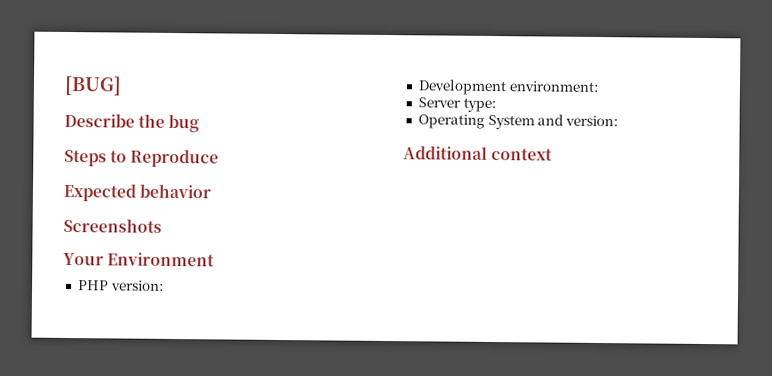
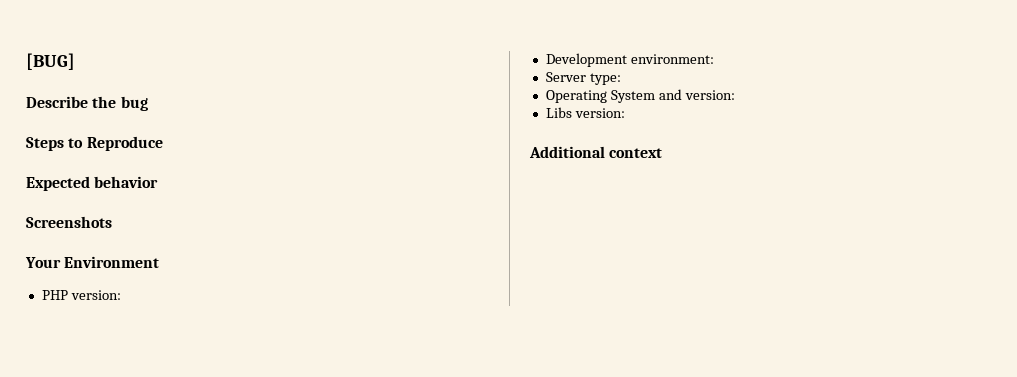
+ Libs version:

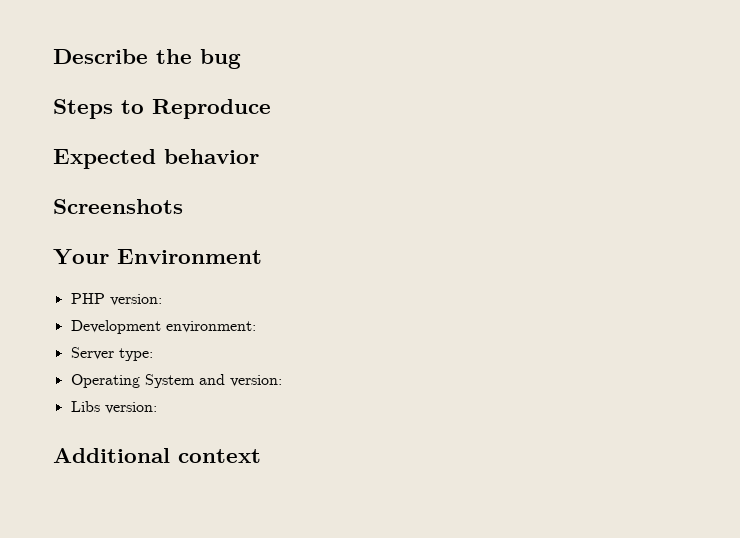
- [BUG]

